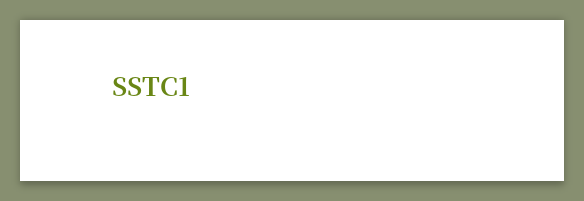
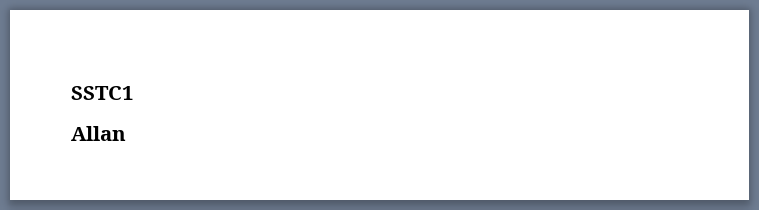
+ Allan

